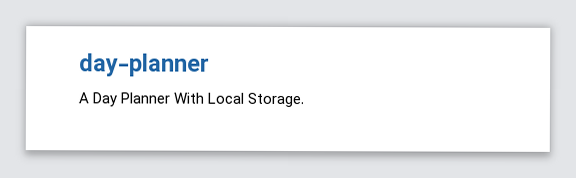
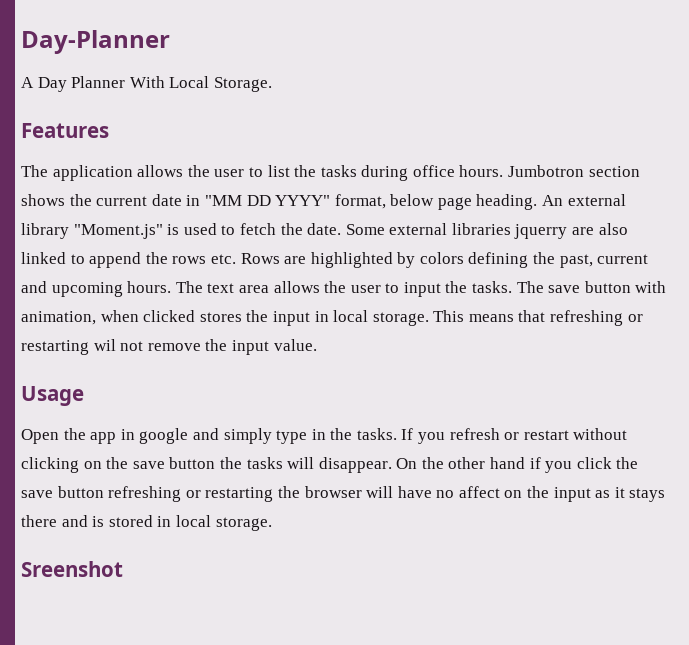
- day-planner
+ Day-Planner
+ Features
+ The application allows the user to list the tasks during office hours. Jumbotron section shows the current date in "MM DD YYYY" format, below page heading. An external library "Moment.js" is used to fetch the date. Some external libraries jquerry are also linked to append the rows etc. Rows are highlighted by colors defining the past, current and upcoming hours. The text area allows the user to input the tasks. The save button with animation, when clicked stores the input in local storage. This means that refreshing or restarting wil not remove the input value.
+ Usage
+ Open the app in google and simply type in the tasks. If you refresh or restart without clicking on the save button the tasks will disappear. On the other hand if you click the save button refreshing or restarting the browser will have no affect on the input as it stays there and is stored in local storage.
+ Sreenshot

